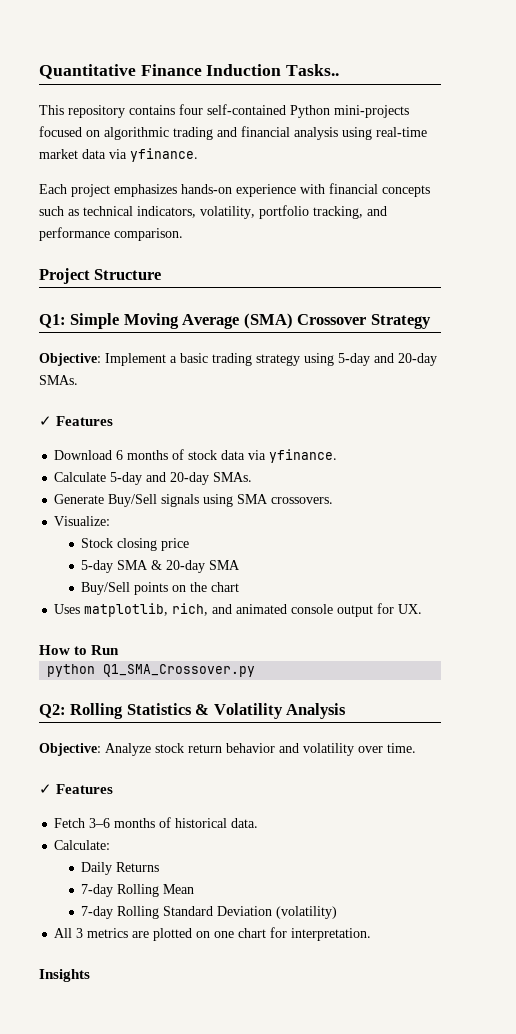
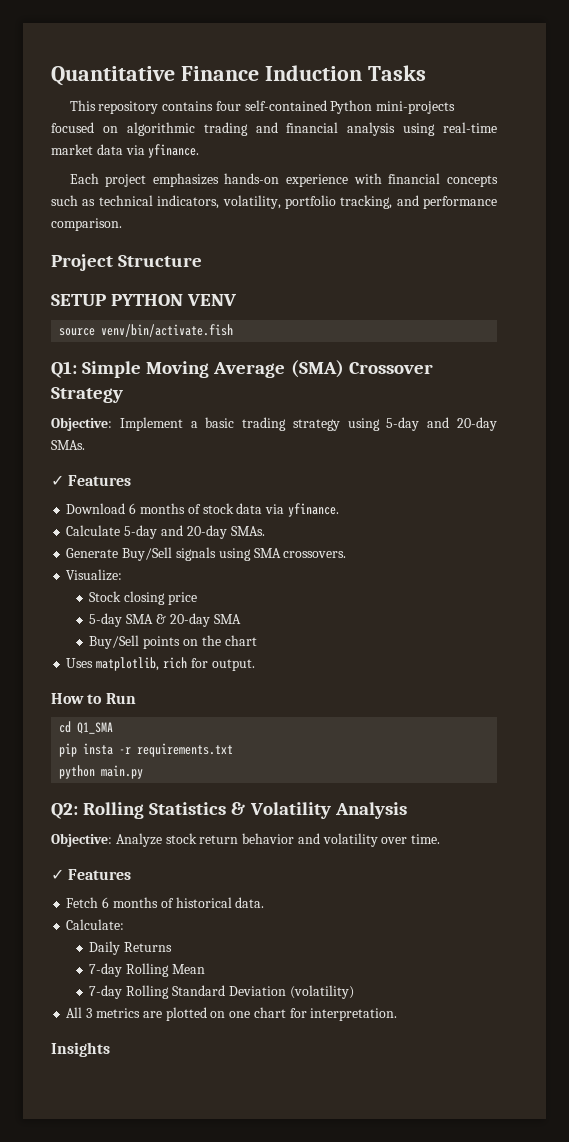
- Quantitative Finance Induction Tasks..
+ Quantitative Finance Induction Tasks
+ SETUP PYTHON VENV
+ source venv/bin/activate.fish
- Uses matplotlib, rich, and animated console output for UX.
+ Uses matplotlib, rich for output.
  How to Run
+ cd Q1_SMA
+ pip insta -r requirements.txt
- python Q1_SMA_Crossover.py
+ python main.py
- Fetch 3–6 months of historical data.
+ Fetch 6 months of historical data.

